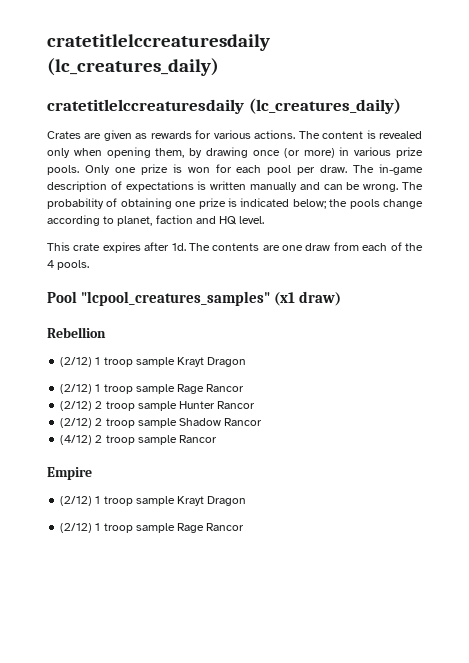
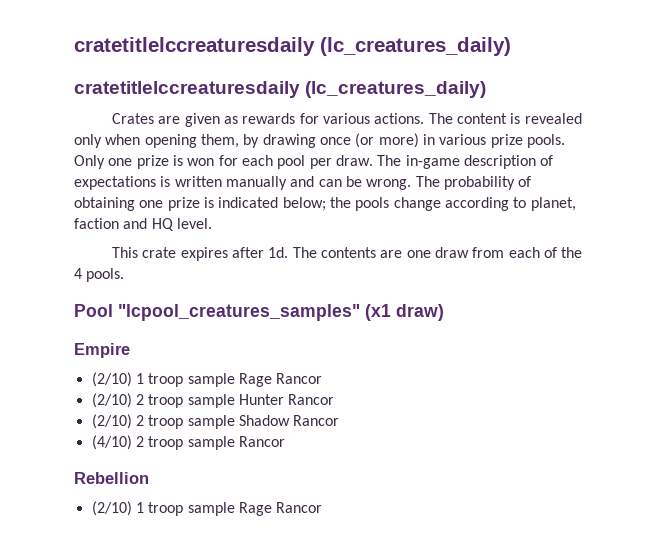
- Rebellion
- (2/12) 1 troop sample Krayt Dragon
- (2/12) 1 troop sample Rage Rancor
+ Empire
+ (2/10) 1 troop sample Rage Rancor
- (2/12) 2 troop sample Hunter Rancor
+ (2/10) 2 troop sample Hunter Rancor
- (2/12) 2 troop sample Shadow Rancor
+ (2/10) 2 troop sample Shadow Rancor
- (4/12) 2 troop sample Rancor
+ (4/10) 2 troop sample Rancor
- Empire
- (2/12) 1 troop sample Krayt Dragon
- (2/12) 1 troop sample Rage Rancor
+ Rebellion
+ (2/10) 1 troop sample Rage Rancor

